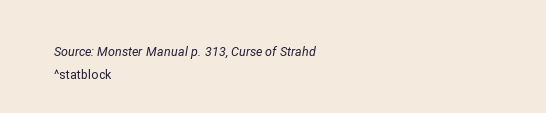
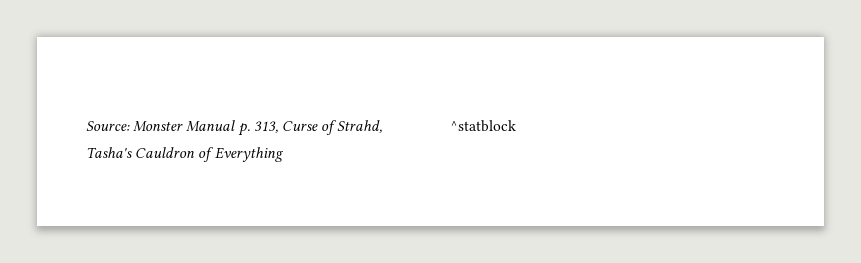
- Source: Monster Manual p. 313, Curse of Strahd
+ Source: Monster Manual p. 313, Curse of Strahd, Tasha's Cauldron of Everything

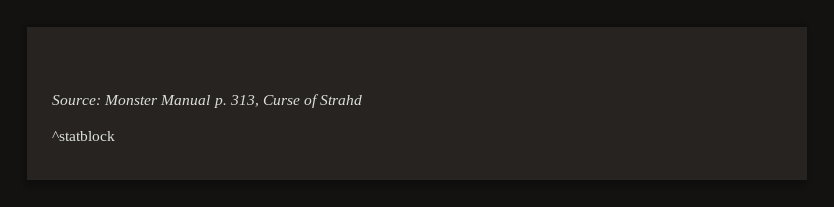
- Source: Monster Manual p. 313, Curse of Strahd, Tasha's Cauldron of Everything
+ Source: Monster Manual p. 313, Curse of Strahd

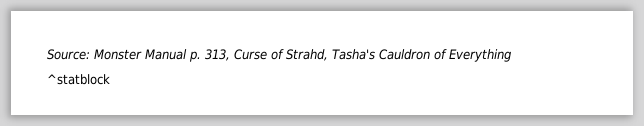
- Source: Monster Manual p. 313, Curse of Strahd
+ Source: Monster Manual p. 313, Curse of Strahd, Tasha's Cauldron of Everything

